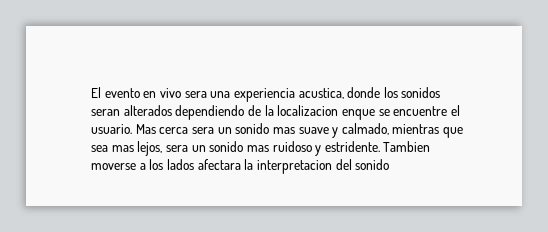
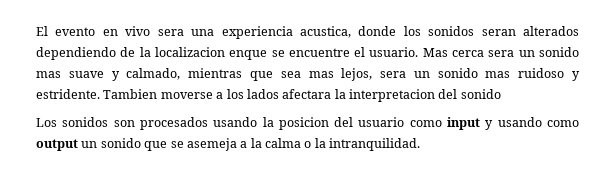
+ Los sonidos son procesados usando la posicion del usuario como input y usando como output un sonido que se asemeja a la calma o la intranquilidad.

